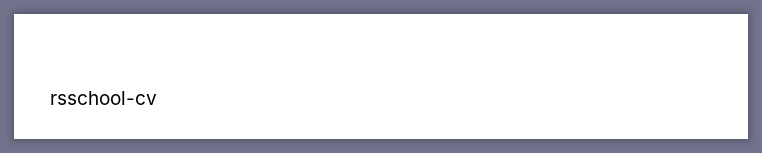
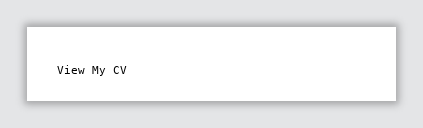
- rsschool-cv
+ View My CV

